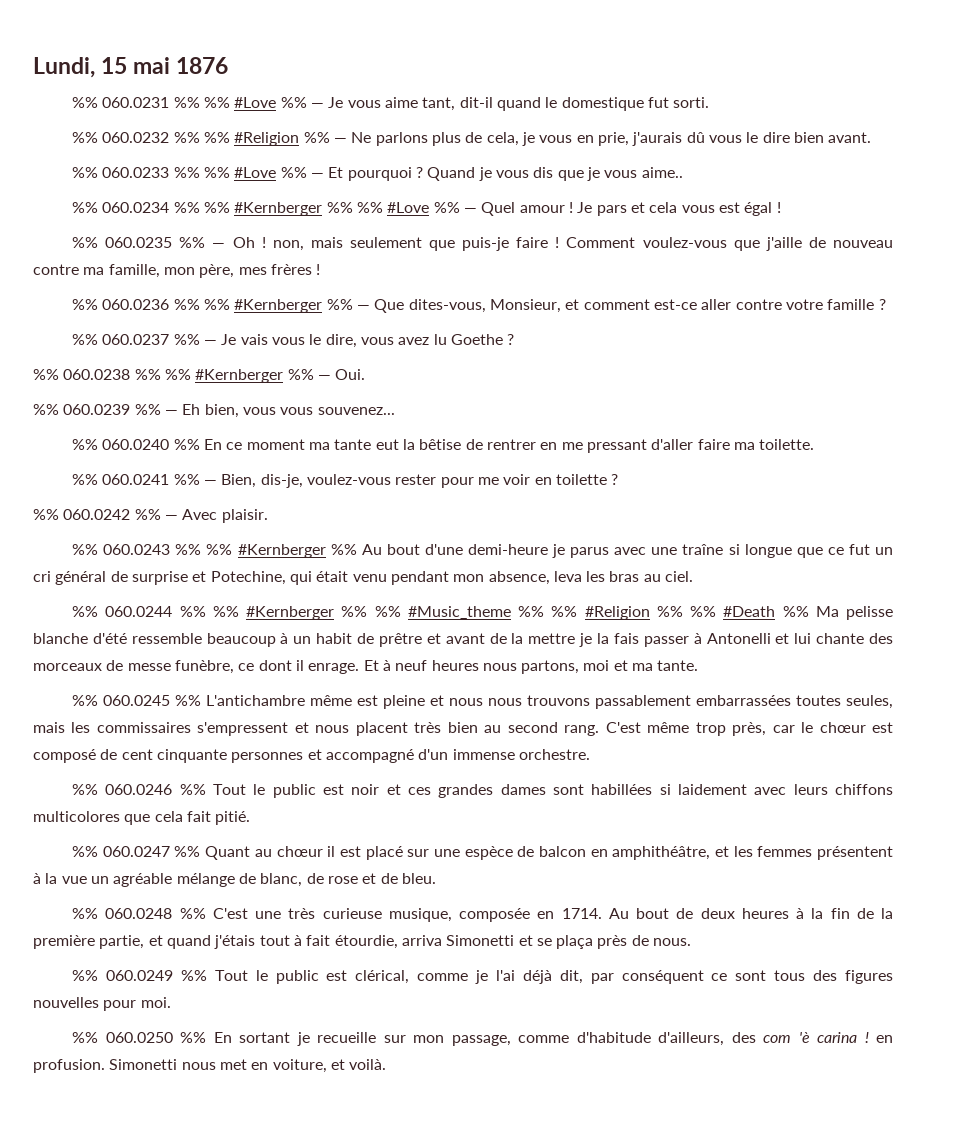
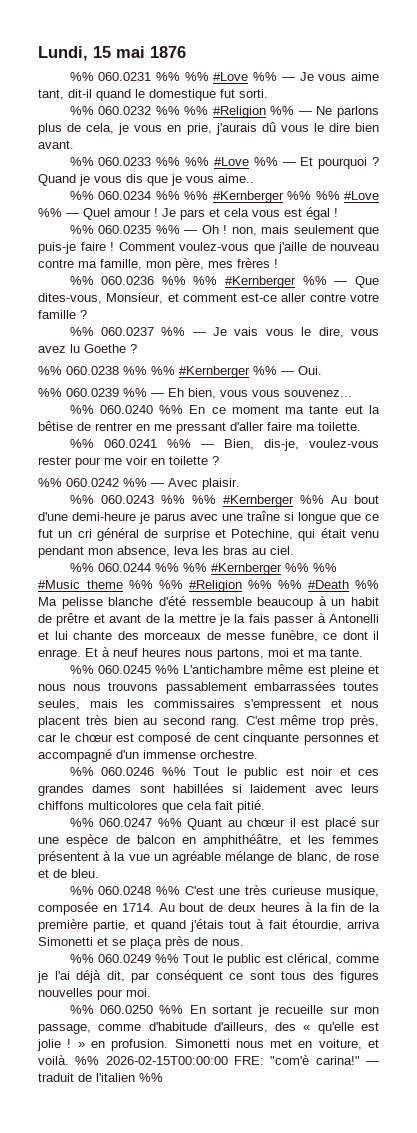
- %% 060.0250 %% En sortant je recueille sur mon passage, comme d'habitude d'ailleurs, des com 'è carina ! en profusion.
+ %% 060.0250 %% En sortant je recueille sur mon passage, comme d'habitude d'ailleurs, des « qu'elle est jolie ! » en profusion.
+ %% 2026-02-15T00:00:00 FRE: "com'è carina!" — traduit de l'italien %%

